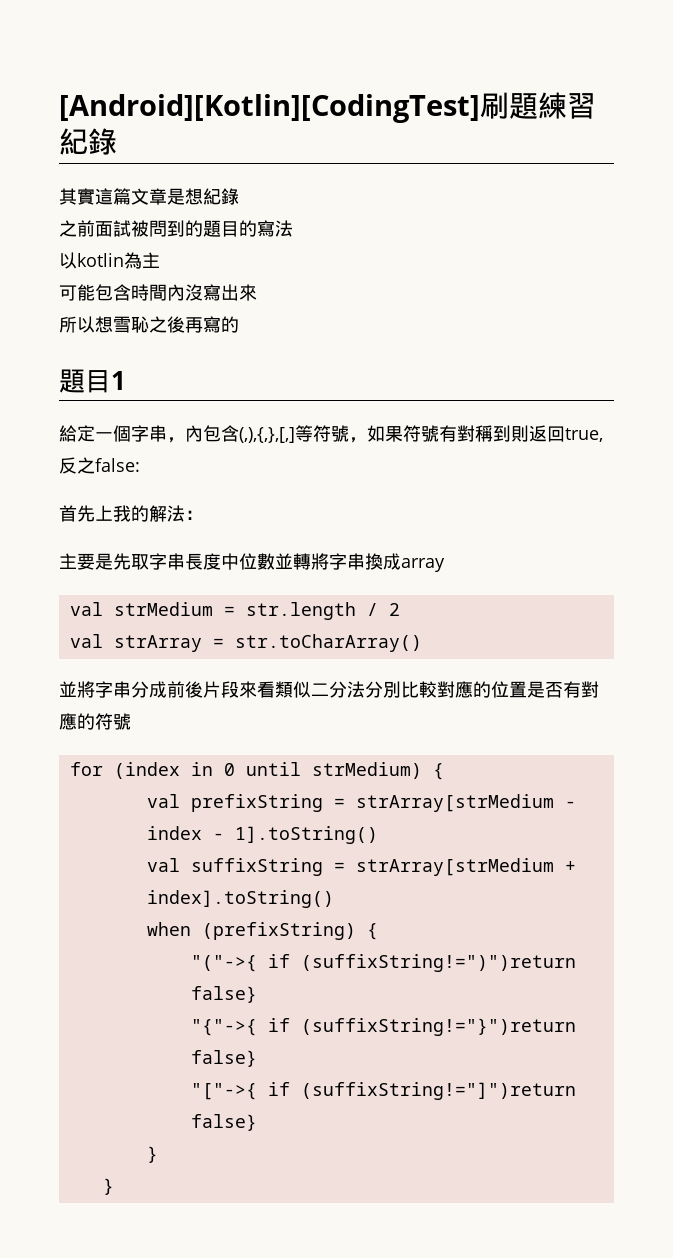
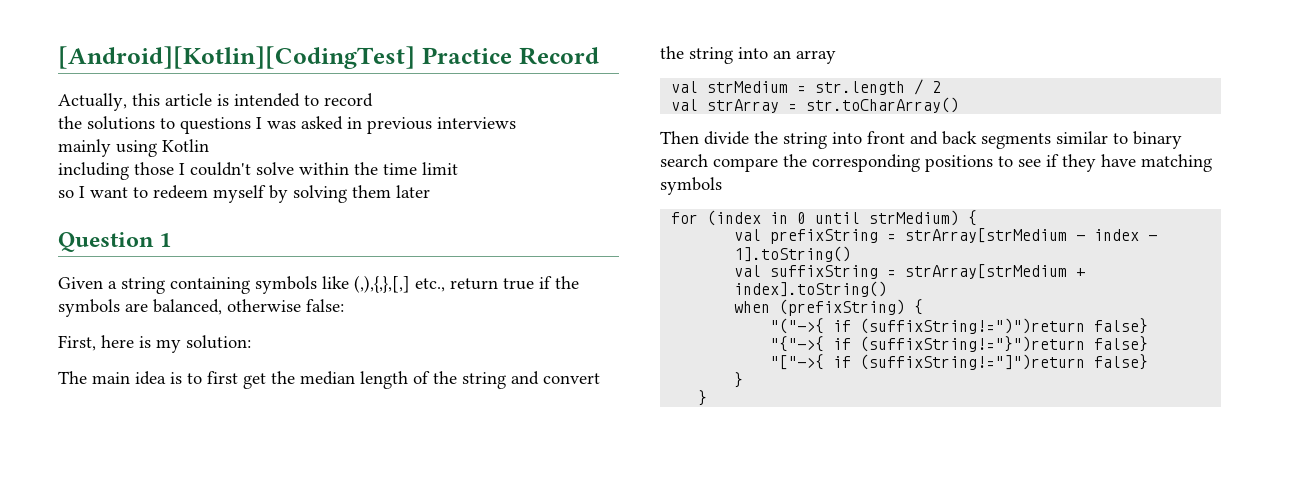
- [Android][Kotlin][CodingTest]刷題練習紀錄
- 其實這篇文章是想紀錄
- 之前面試被問到的題目的寫法
- 以kotlin為主
- 可能包含時間內沒寫出來
- 所以想雪恥之後再寫的
- 題目1
- 給定一個字串，內包含(,),{,},[,]等符號，如果符號有對稱到則返回true,反之false:
- 首先上我的解法：
- 主要是先取字串長度中位數並轉將字串換成array
+ [Android][Kotlin][CodingTest] Practice Record
+ Actually, this article is intended to record
+ the solutions to questions I was asked in previous interviews
+ mainly using Kotlin
+ including those I couldn't solve within the time limit
+ so I want to redeem myself by solving them later
+ Question 1
+ Given a string containing symbols like (,),{,},[,] etc., return true if the symbols are balanced, otherwise false:
+ First, here is my solution:
+ The main idea is to first get the median length of the string and convert the string into an array
- 並將字串分成前後片段來看類似二分法分別比較對應的位置是否有對應的符號
+ Then divide the string into front and back segments similar to binary search compare the corresponding positions to see if they have matching symbols

